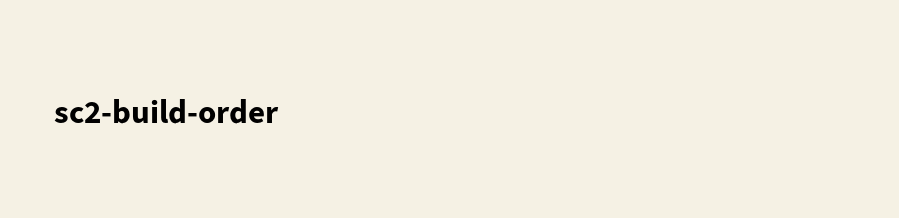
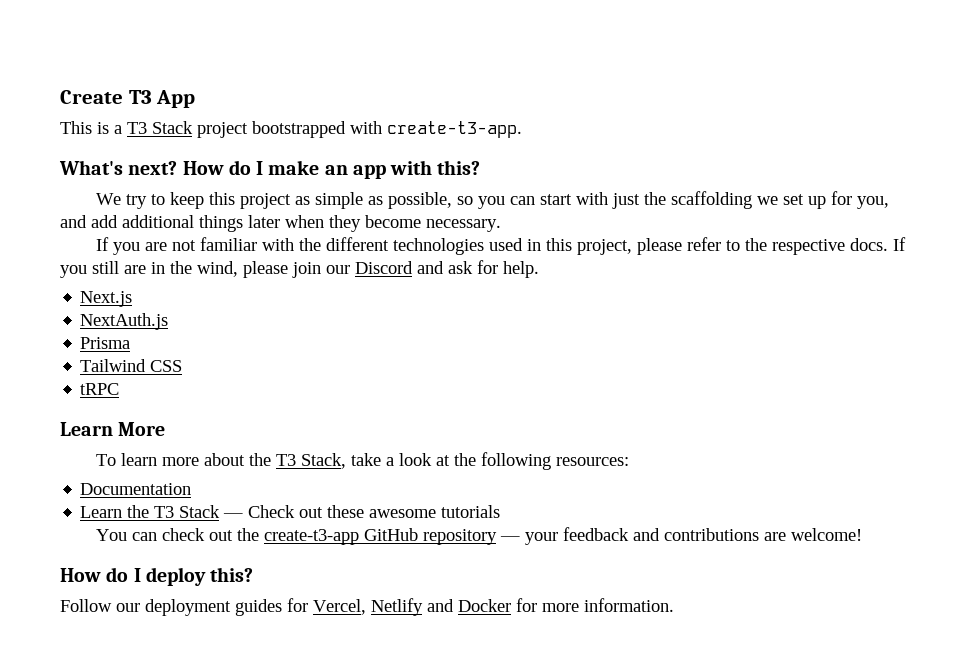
- sc2-build-order
+ Create T3 App
+ This is a T3 Stack project bootstrapped with create-t3-app.
+ What's next? How do I make an app with this?
+ We try to keep this project as simple as possible, so you can start with just the scaffolding we set up for you, and add additional things later when they become necessary.
+ If you are not familiar with the different technologies used in this project, please refer to the respective docs. If you still are in the wind, please join our Discord and ask for help.
+ Next.js
+ NextAuth.js
+ Prisma
+ Tailwind CSS
+ tRPC
+ Learn More
+ To learn more about the T3 Stack, take a look at the following resources:
+ Documentation
+ Learn the T3 Stack — Check out these awesome tutorials
+ You can check out the create-t3-app GitHub repository — your feedback and contributions are welcome!
+ How do I deploy this?
+ Follow our deployment guides for Vercel, Netlify and Docker for more information.

